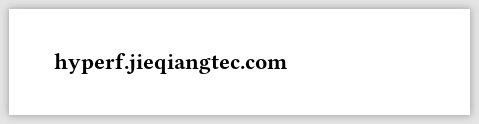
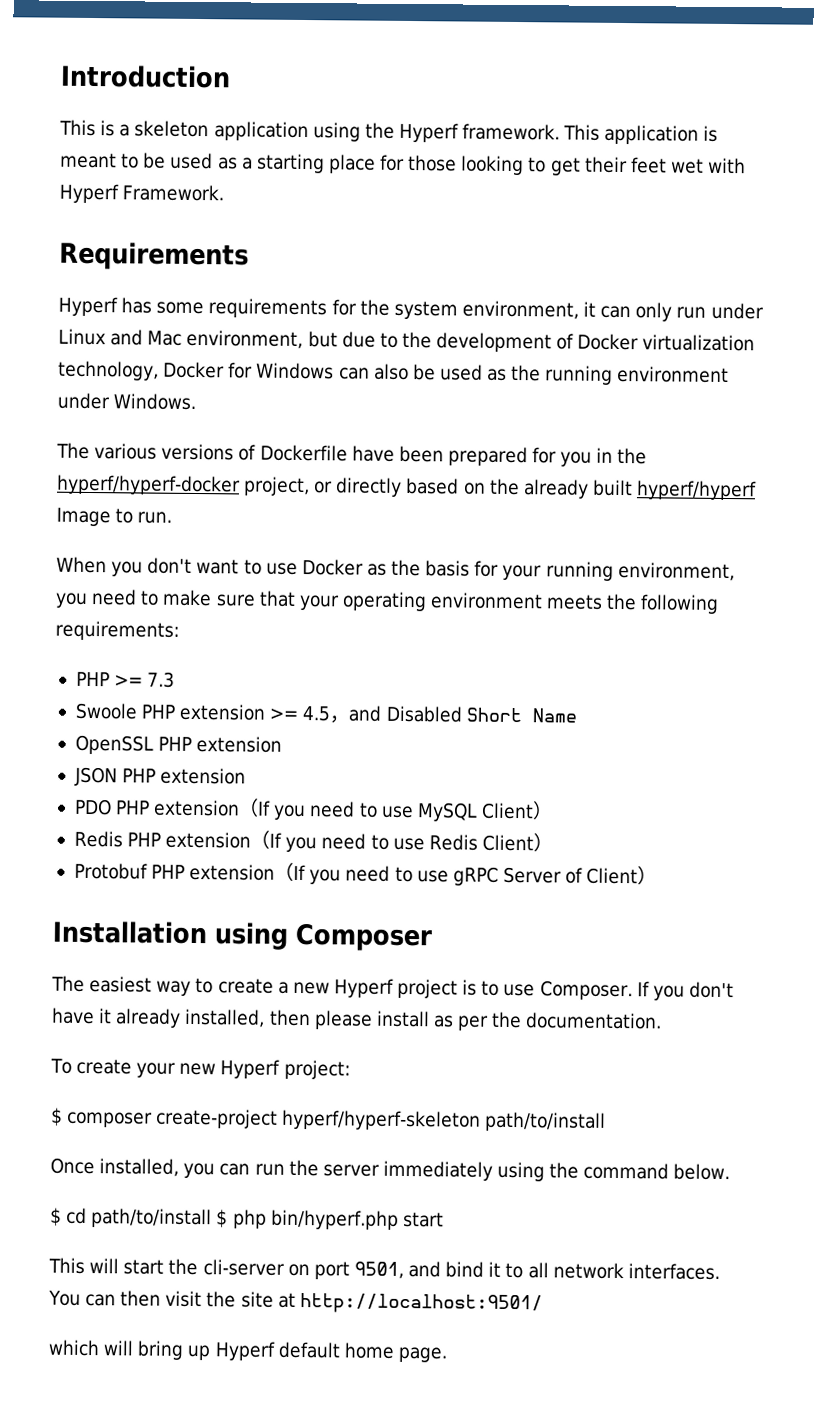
- hyperf.jieqiangtec.com
+ Introduction
+ This is a skeleton application using the Hyperf framework. This application is meant to be used as a starting place for those looking to get their feet wet with Hyperf Framework.
+ Requirements
+ Hyperf has some requirements for the system environment, it can only run under Linux and Mac environment, but due to the development of Docker virtualization technology, Docker for Windows can also be used as the running environment under Windows.
+ The various versions of Dockerfile have been prepared for you in the hyperf/hyperf-docker project, or directly based on the already built hyperf/hyperf Image to run.
+ When you don't want to use Docker as the basis for your running environment, you need to make sure that your operating environment meets the following requirements:
+ PHP >= 7.3
+ Swoole PHP extension >= 4.5，and Disabled Short Name
+ OpenSSL PHP extension
+ JSON PHP extension
+ PDO PHP extension（If you need to use MySQL Client）
+ Redis PHP extension（If you need to use Redis Client）
+ Protobuf PHP extension（If you need to use gRPC Server of Client）
+ Installation using Composer
+ The easiest way to create a new Hyperf project is to use Composer. If you don't have it already installed, then please install as per the documentation.
+ To create your new Hyperf project:
+ $ composer create-project hyperf/hyperf-skeleton path/to/install
+ Once installed, you can run the server immediately using the command below.
+ $ cd path/to/install $ php bin/hyperf.php start
+ This will start the cli-server on port 9501, and bind it to all network interfaces. You can then visit the site at http://localhost:9501/
+ which will bring up Hyperf default home page.

